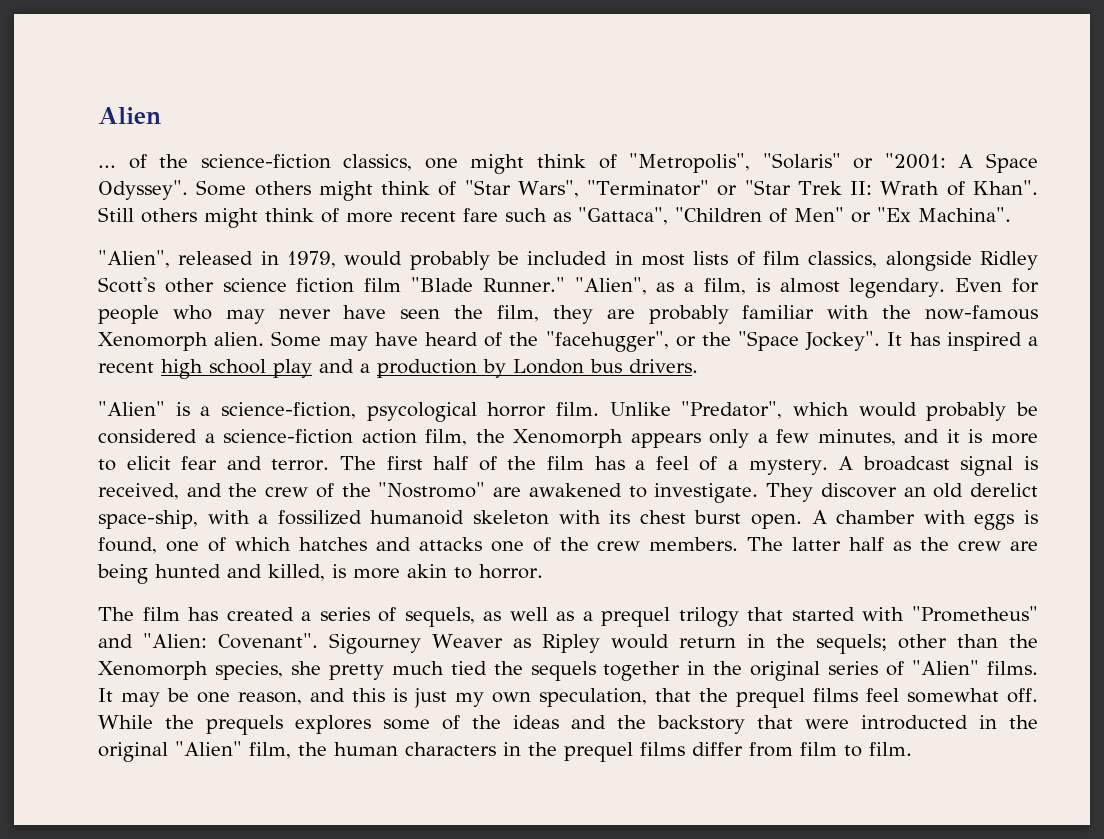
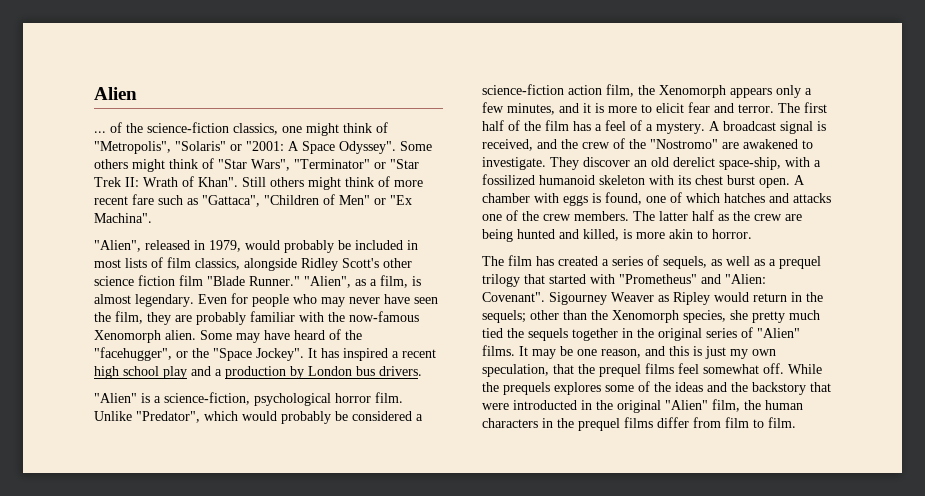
- "Alien" is a science-fiction, psycological horror film.
+ "Alien" is a science-fiction, psychological horror film.

